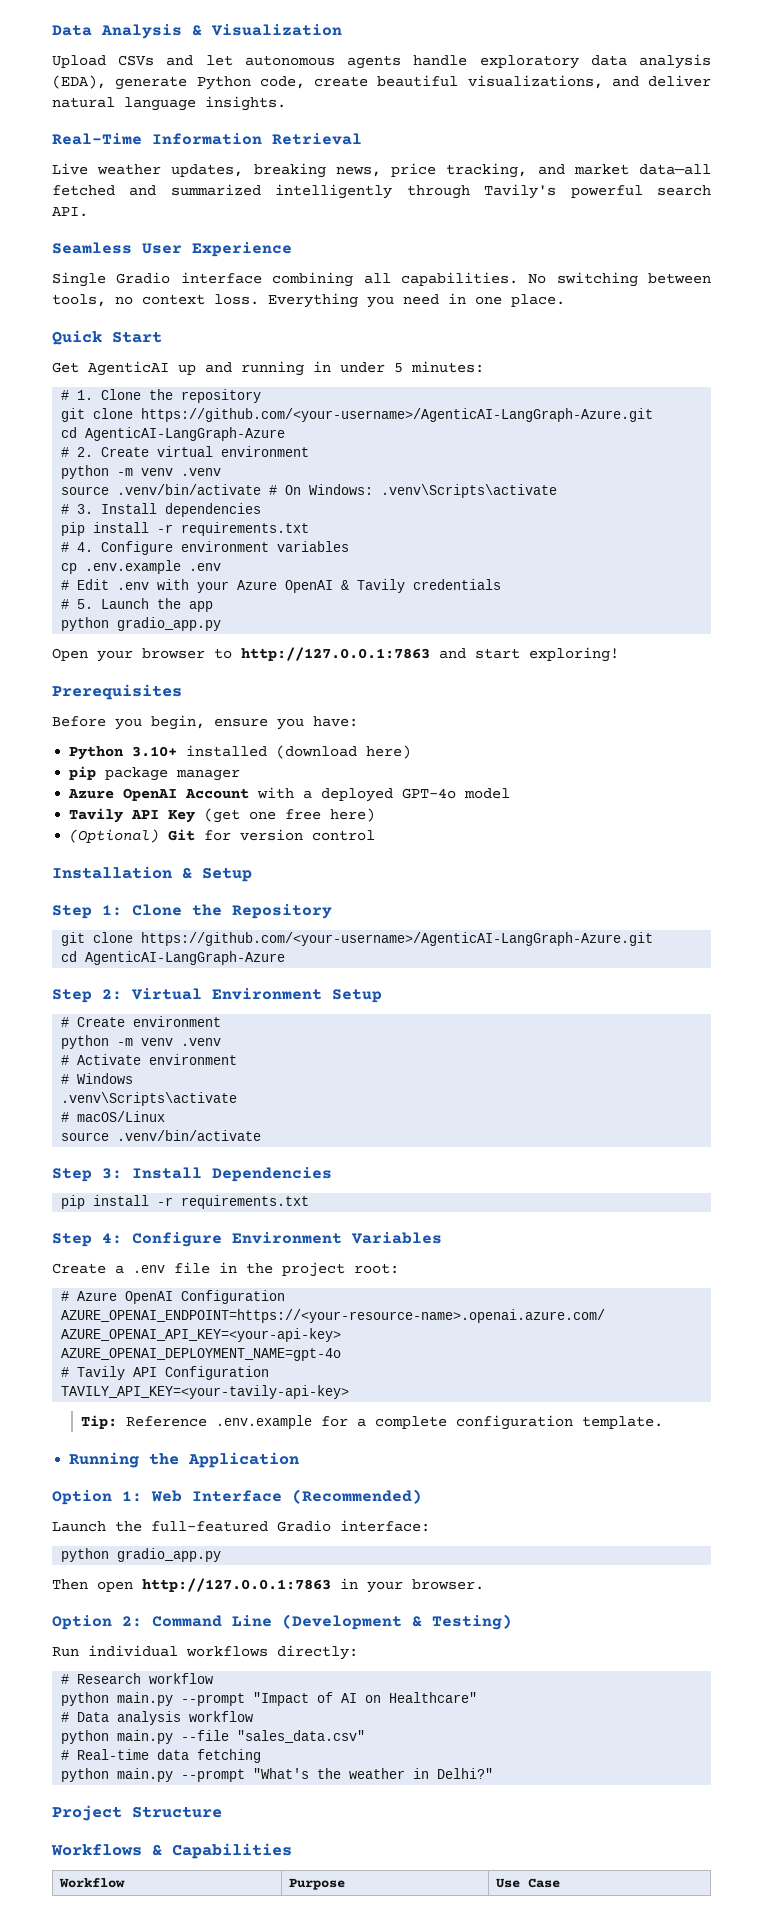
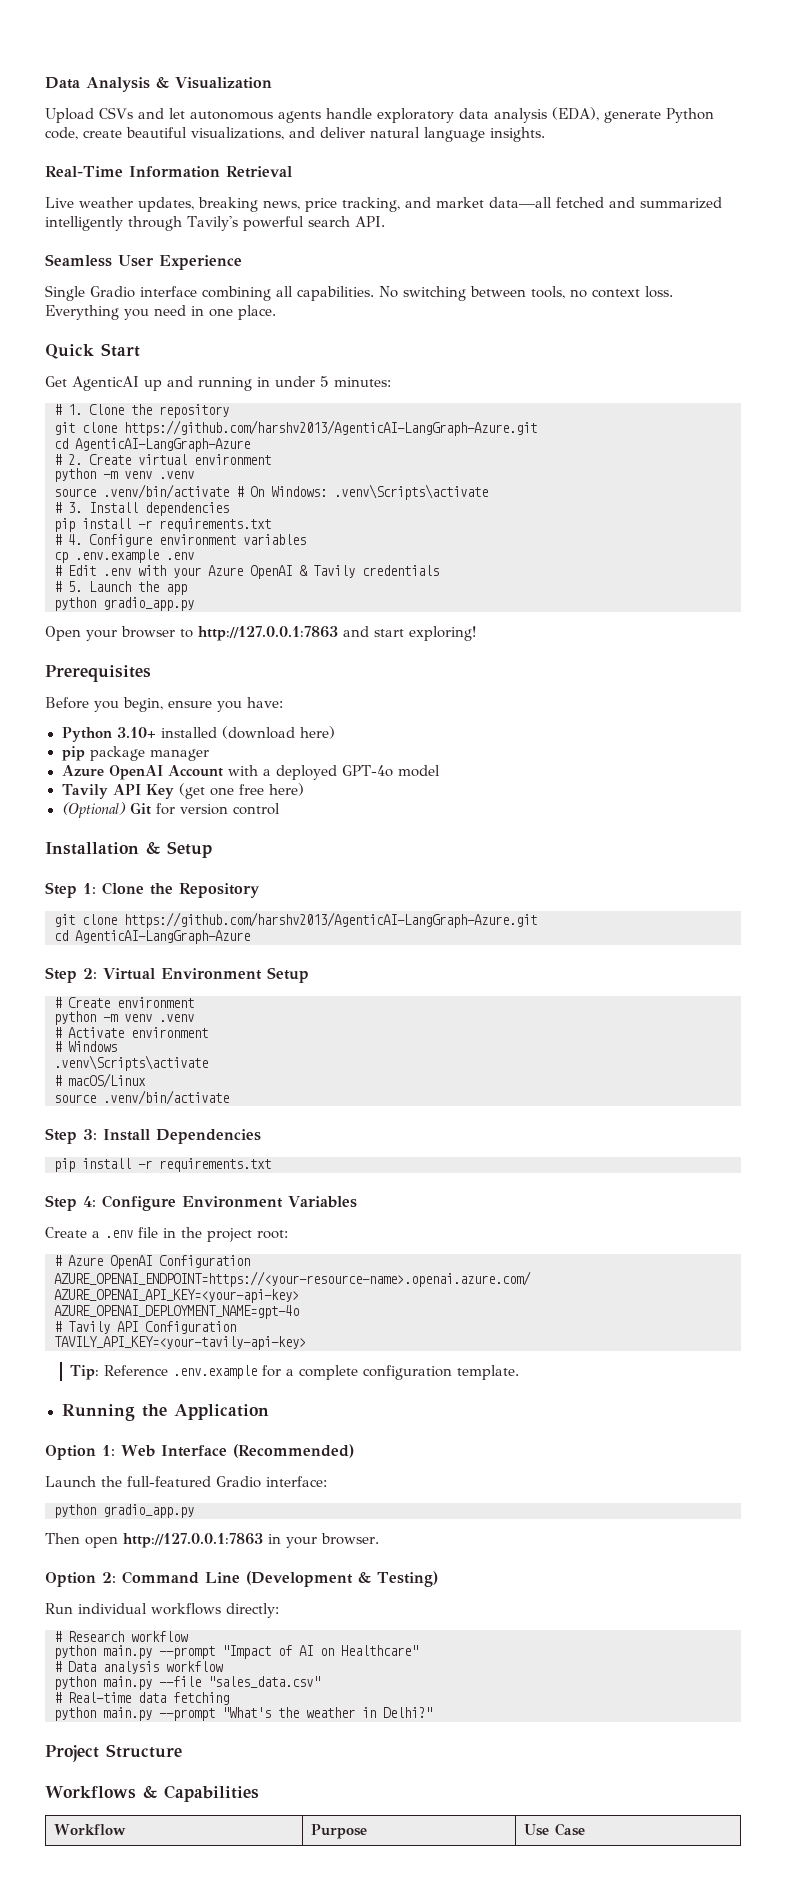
  # 1. Clone the repository
- git clone https://github.com/<your-username>/AgenticAI-LangGraph-Azure.git
+ git clone https://github.com/harshv2013/AgenticAI-LangGraph-Azure.git
  Step 1: Clone the Repository
- git clone https://github.com/<your-username>/AgenticAI-LangGraph-Azure.git
+ git clone https://github.com/harshv2013/AgenticAI-LangGraph-Azure.git

